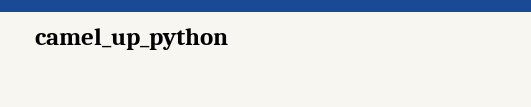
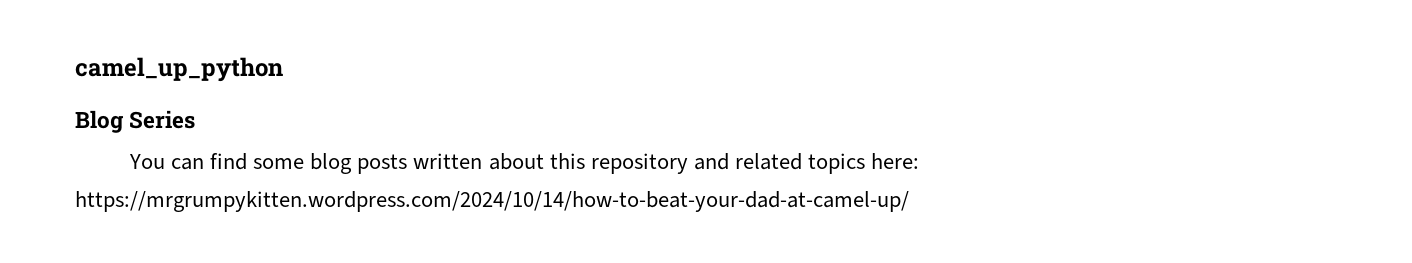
+ Blog Series
+ You can find some blog posts written about this repository and related topics here: https://mrgrumpykitten.wordpress.com/2024/10/14/how-to-beat-your-dad-at-camel-up/

